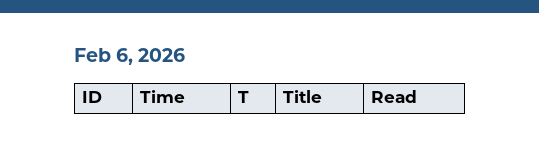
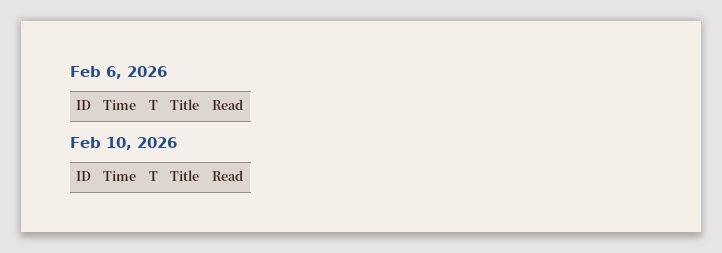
+ Feb 10, 2026
+ ID | Time | T | Title | Read

